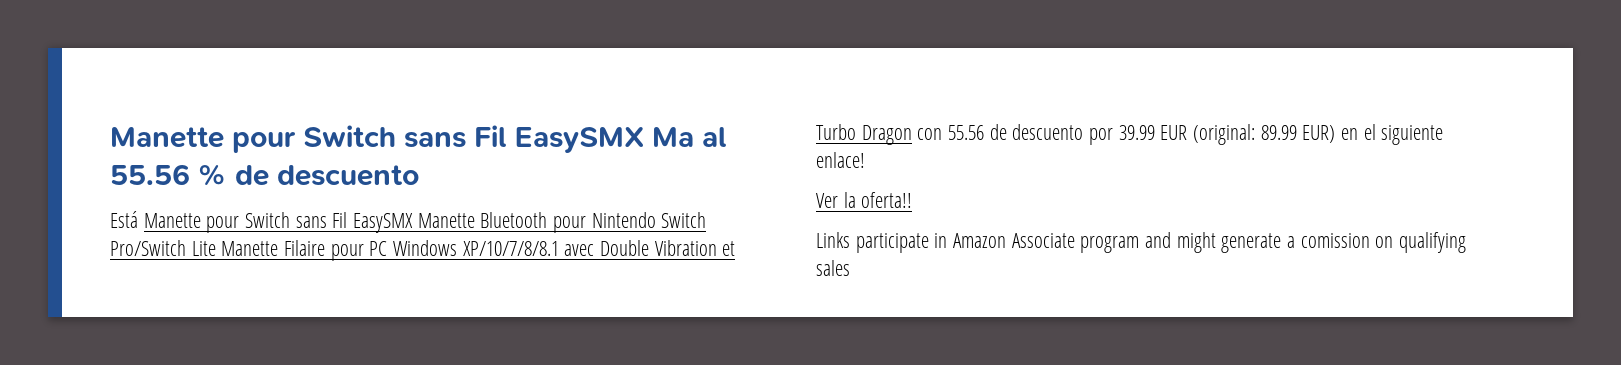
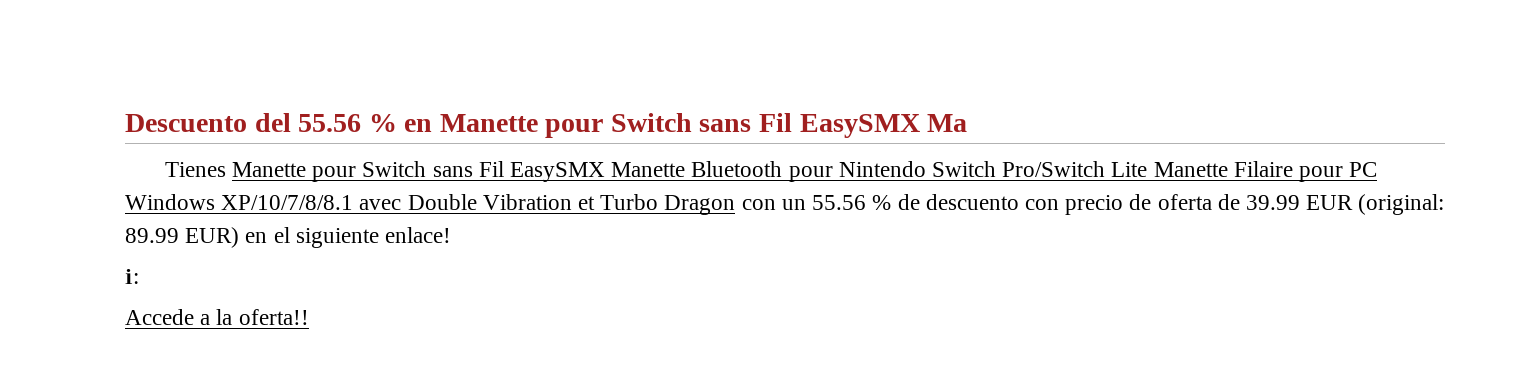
- Manette pour Switch sans Fil EasySMX Ma al 55.56 % de descuento
- Está Manette pour Switch sans Fil EasySMX Manette Bluetooth pour Nintendo Switch Pro/Switch Lite Manette Filaire pour PC Windows XP/10/7/8/8.1 avec Double Vibration et Turbo Dragon con 55.56 de descuento por 39.99 EUR (original: 89.99 EUR) en el siguiente enlace!
+ Descuento del 55.56 % en Manette pour Switch sans Fil EasySMX Ma
+ Tienes Manette pour Switch sans Fil EasySMX Manette Bluetooth pour Nintendo Switch Pro/Switch Lite Manette Filaire pour PC Windows XP/10/7/8/8.1 avec Double Vibration et Turbo Dragon con un 55.56 % de descuento con precio de oferta de 39.99 EUR (original: 89.99 EUR) en el siguiente enlace!
- Ver la oferta!!
+ ℹ:
+ Accede a la oferta!!
- Links participate in Amazon Associate program and might generate a comission on qualifying sales

